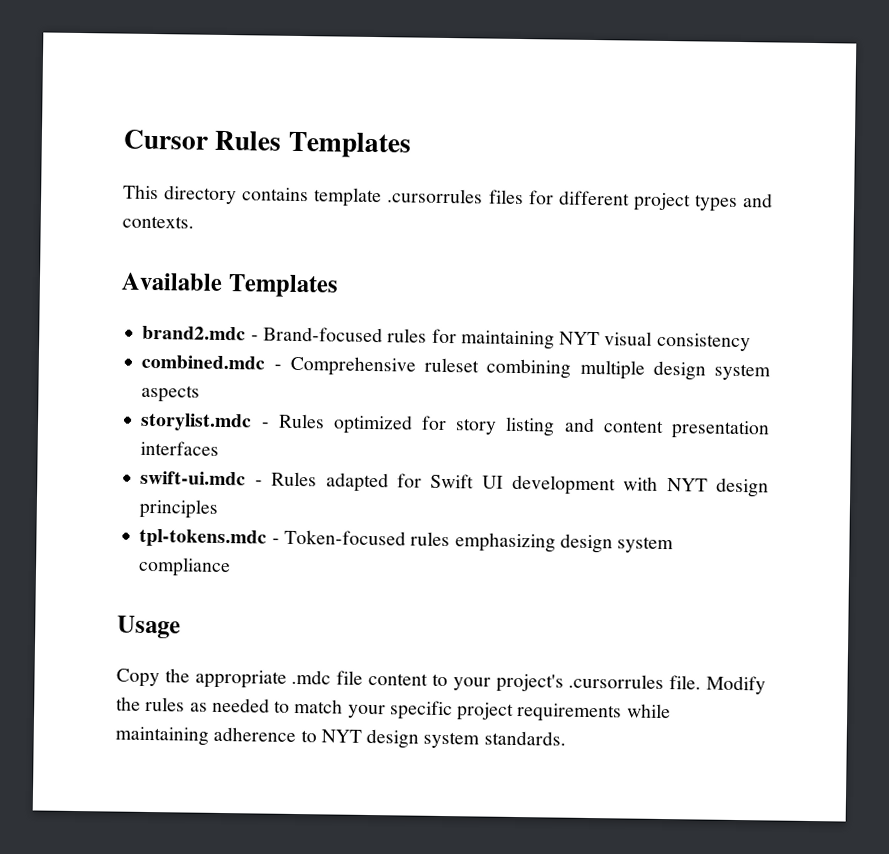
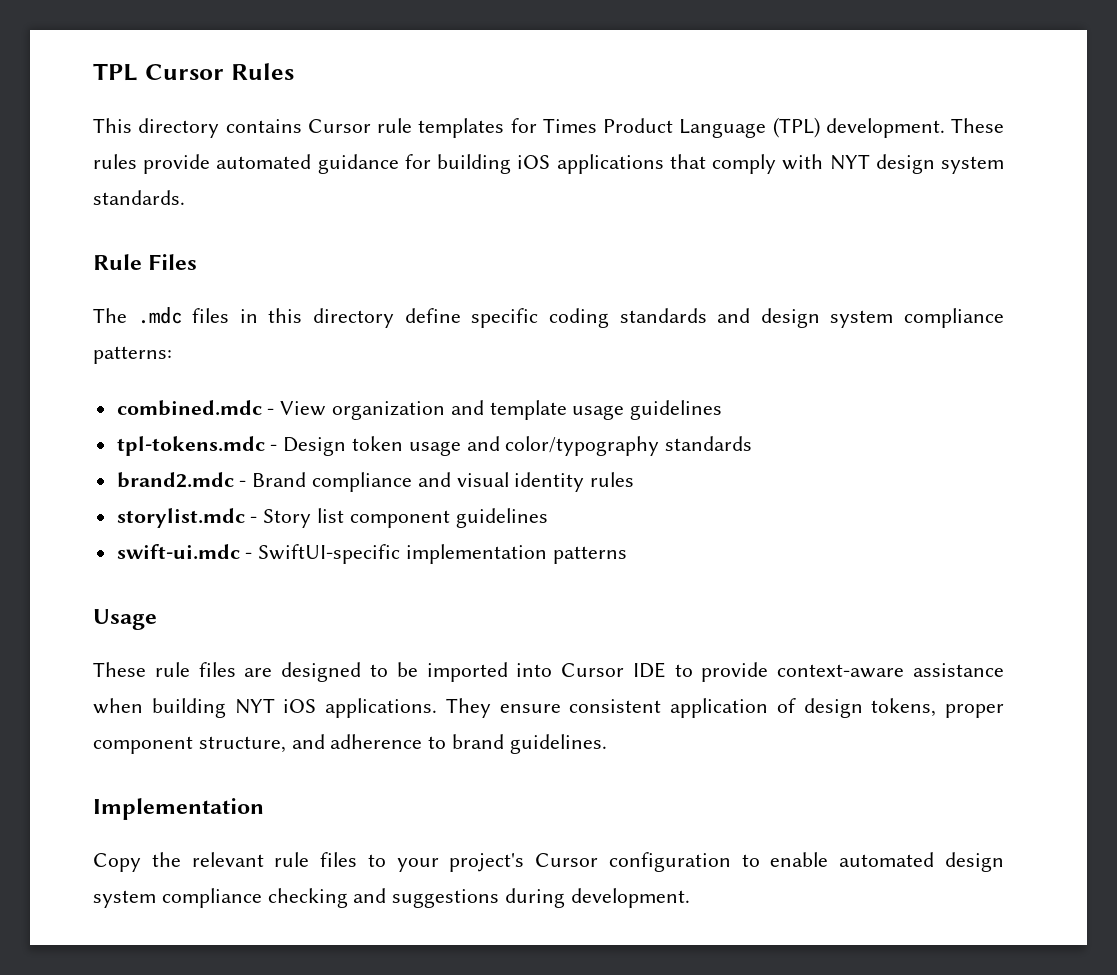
- Cursor Rules Templates
+ TPL Cursor Rules
- This directory contains template .cursorrules files for different project types and contexts.
- Available Templates
- brand2.mdc - Brand-focused rules for maintaining NYT visual consistency
- combined.mdc - Comprehensive ruleset combining multiple design system aspects
- storylist.mdc - Rules optimized for story listing and content presentation interfaces
- swift-ui.mdc - Rules adapted for Swift UI development with NYT design principles
- tpl-tokens.mdc - Token-focused rules emphasizing design system compliance
+ This directory contains Cursor rule templates for Times Product Language (TPL) development. These rules provide automated guidance for building iOS applications that comply with NYT design system standards.
+ Rule Files
+ The .mdc files in this directory define specific coding standards and design system compliance patterns:
+ combined.mdc - View organization and template usage guidelines
+ tpl-tokens.mdc - Design token usage and color/typography standards
+ brand2.mdc - Brand compliance and visual identity rules
+ storylist.mdc - Story list component guidelines
+ swift-ui.mdc - SwiftUI-specific implementation patterns
  Usage
- Copy the appropriate .mdc file content to your project's .cursorrules file. Modify the rules as needed to match your specific project requirements while maintaining adherence to NYT design system standards.
+ These rule files are designed to be imported into Cursor IDE to provide context-aware assistance when building NYT iOS applications. They ensure consistent application of design tokens, proper component structure, and adherence to brand guidelines.
+ Implementation
+ Copy the relevant rule files to your project's Cursor configuration to enable automated design system compliance checking and suggestions during development.

